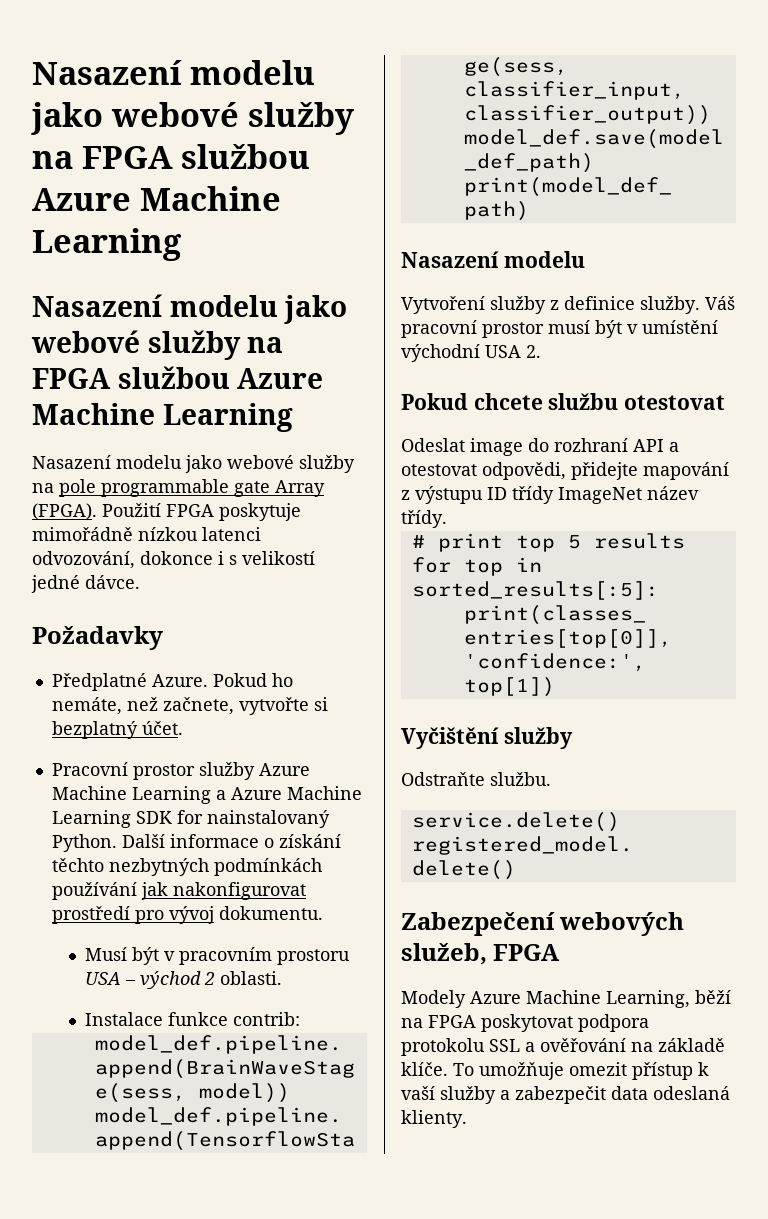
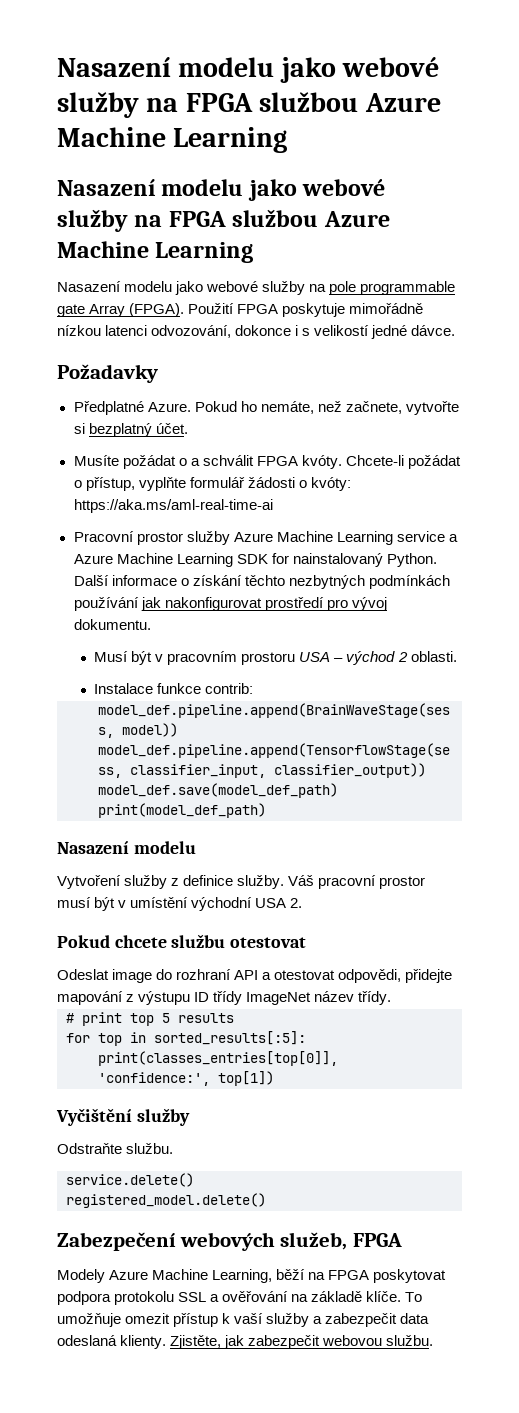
+ Musíte požádat o a schválit FPGA kvóty. Chcete-li požádat o přístup, vyplňte formulář žádosti o kvóty: https://aka.ms/aml-real-time-ai
- Pracovní prostor služby Azure Machine Learning a Azure Machine Learning SDK for nainstalovaný Python.
+ Pracovní prostor služby Azure Machine Learning service a Azure Machine Learning SDK for nainstalovaný Python.
+ Zjistěte, jak zabezpečit webovou službu.

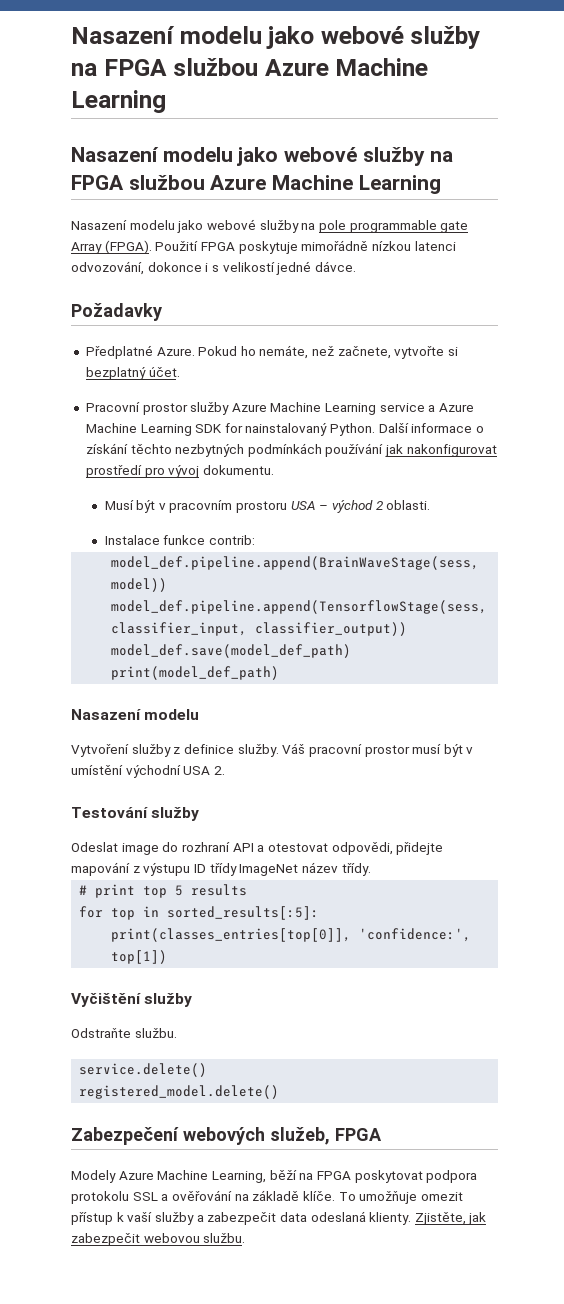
- Musíte požádat o a schválit FPGA kvóty. Chcete-li požádat o přístup, vyplňte formulář žádosti o kvóty: https://aka.ms/aml-real-time-ai
- Pokud chcete službu otestovat
+ Testování služby

